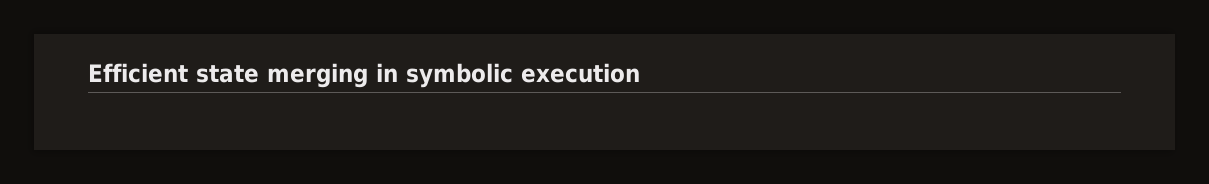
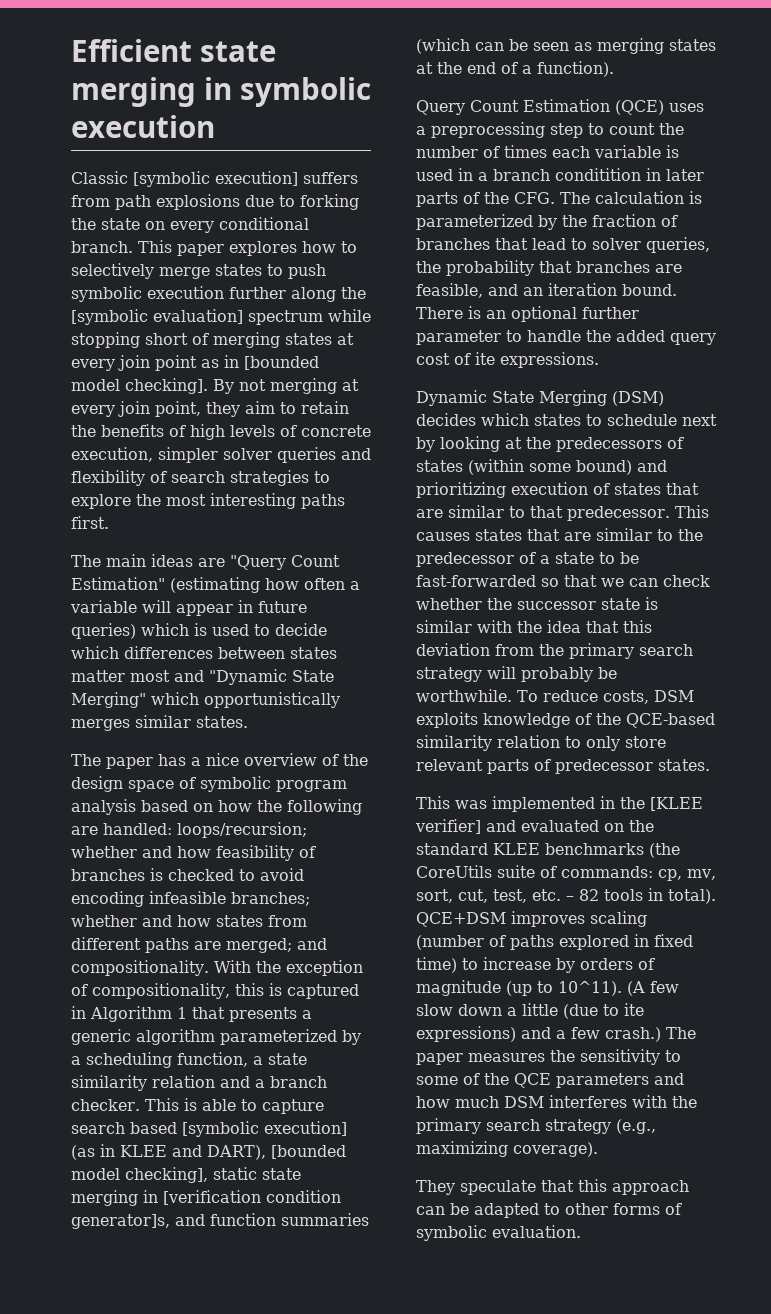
+ Classic [symbolic execution] suffers from path explosions due to forking the state on every conditional branch. This paper explores how to selectively merge states to push symbolic execution further along the [symbolic evaluation] spectrum while stopping short of merging states at every join point as in [bounded model checking]. By not merging at every join point, they aim to retain the benefits of high levels of concrete execution, simpler solver queries and flexibility of search strategies to explore the most interesting paths first.
+ The main ideas are "Query Count Estimation" (estimating how often a variable will appear in future queries) which is used to decide which differences between states matter most and "Dynamic State Merging" which opportunistically merges similar states.
+ The paper has a nice overview of the design space of symbolic program analysis based on how the following are handled: loops/recursion; whether and how feasibility of branches is checked to avoid encoding infeasible branches; whether and how states from different paths are merged; and compositionality. With the exception of compositionality, this is captured in Algorithm 1 that presents a generic algorithm parameterized by a scheduling function, a state similarity relation and a branch checker. This is able to capture search based [symbolic execution] (as in KLEE and DART), [bounded model checking], static state merging in [verification condition generator]s, and function summaries (which can be seen as merging states at the end of a function).
+ Query Count Estimation (QCE) uses a preprocessing step to count the number of times each variable is used in a branch conditition in later parts of the CFG. The calculation is parameterized by the fraction of branches that lead to solver queries, the probability that branches are feasible, and an iteration bound. There is an optional further parameter to handle the added query cost of ite expressions.
+ Dynamic State Merging (DSM) decides which states to schedule next by looking at the predecessors of states (within some bound) and prioritizing execution of states that are similar to that predecessor. This causes states that are similar to the predecessor of a state to be fast-forwarded so that we can check whether the successor state is similar with the idea that this deviation from the primary search strategy will probably be worthwhile. To reduce costs, DSM exploits knowledge of the QCE-based similarity relation to only store relevant parts of predecessor states.
+ This was implemented in the [KLEE verifier] and evaluated on the standard KLEE benchmarks (the CoreUtils suite of commands: cp, mv, sort, cut, test, etc. – 82 tools in total). QCE+DSM improves scaling (number of paths explored in fixed time) to increase by orders of magnitude (up to 10^11). (A few slow down a little (due to ite expressions) and a few crash.) The paper measures the sensitivity to some of the QCE parameters and how much DSM interferes with the primary search strategy (e.g., maximizing coverage).
+ They speculate that this approach can be adapted to other forms of symbolic evaluation.

